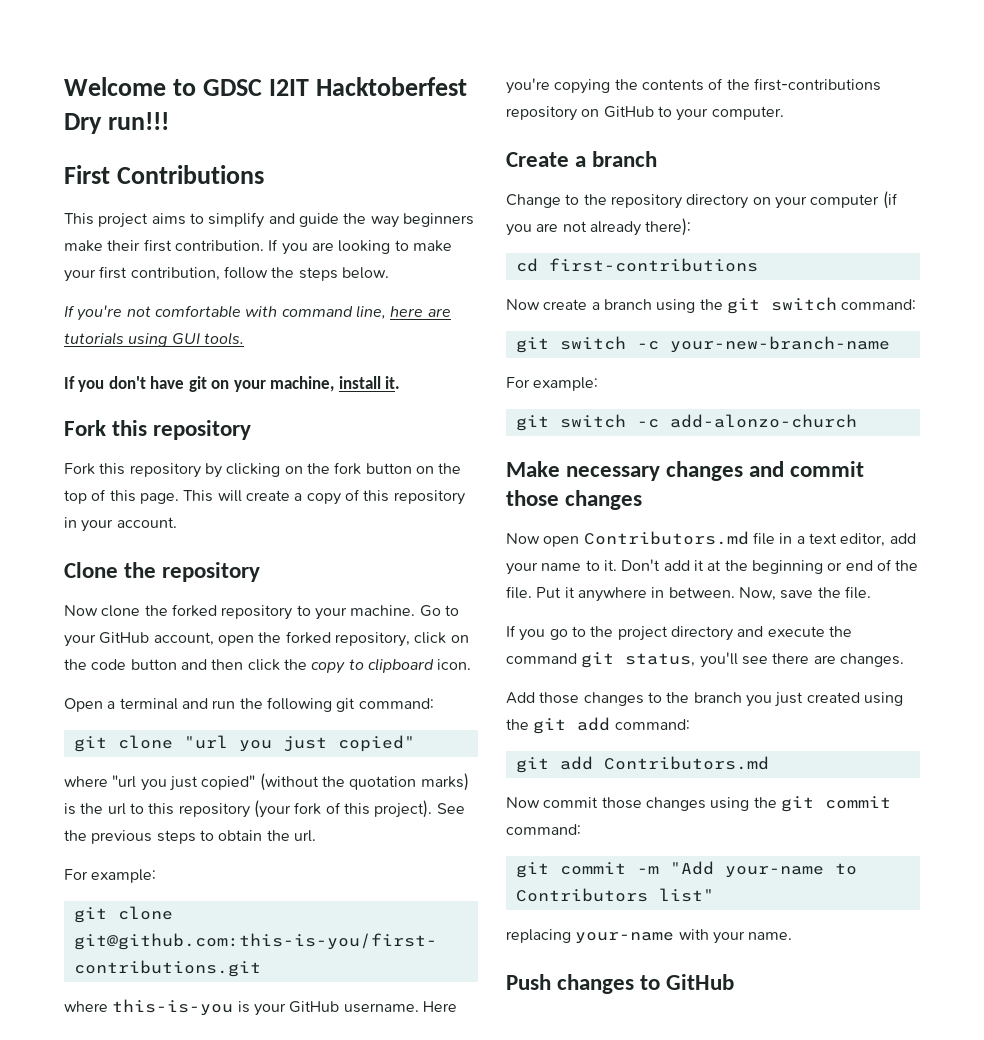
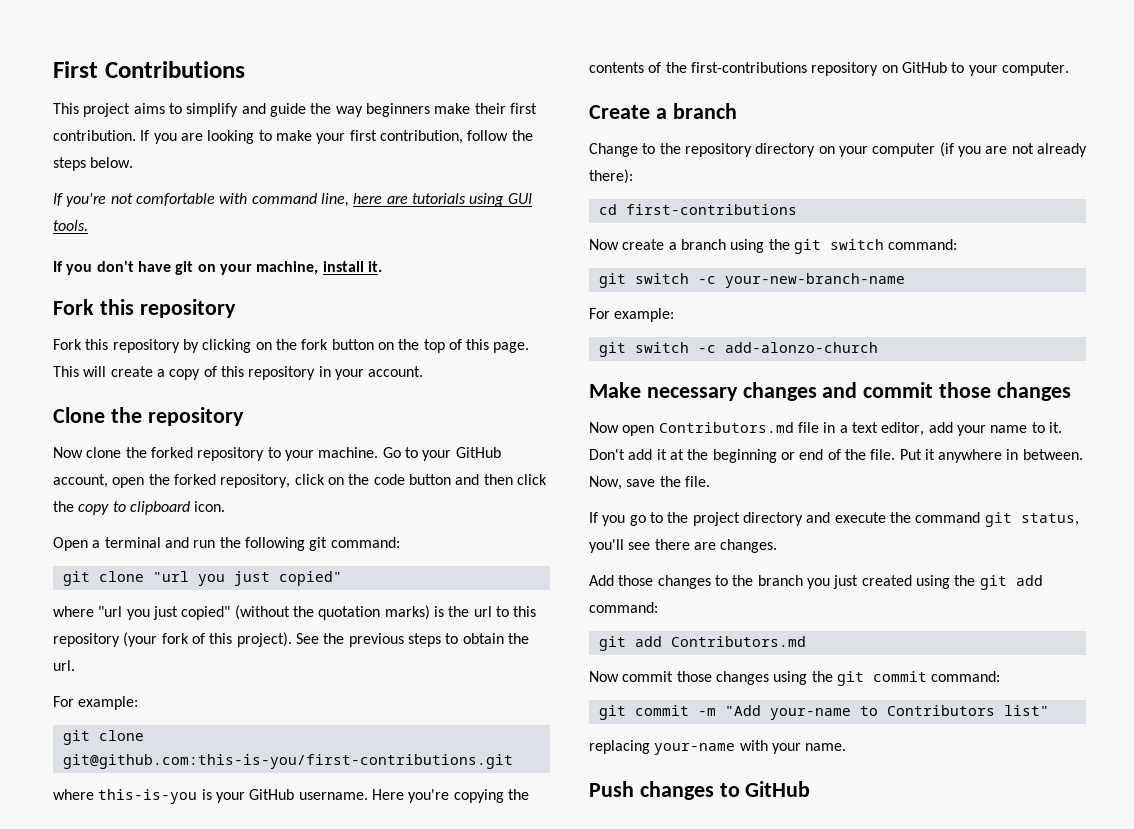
- Welcome to GDSC I2IT Hacktoberfest Dry run!!!

